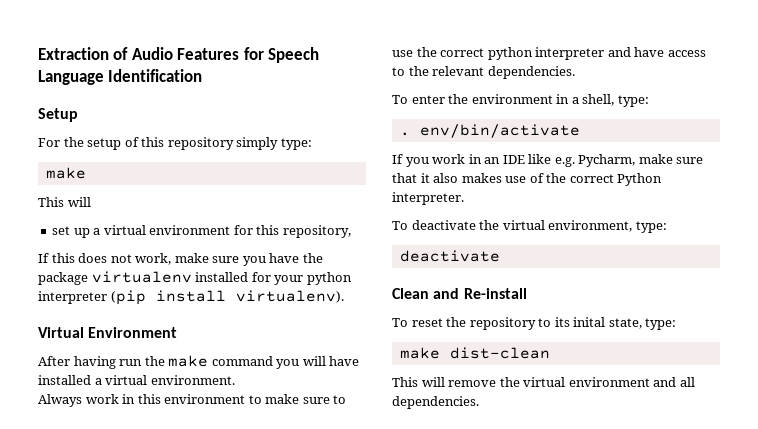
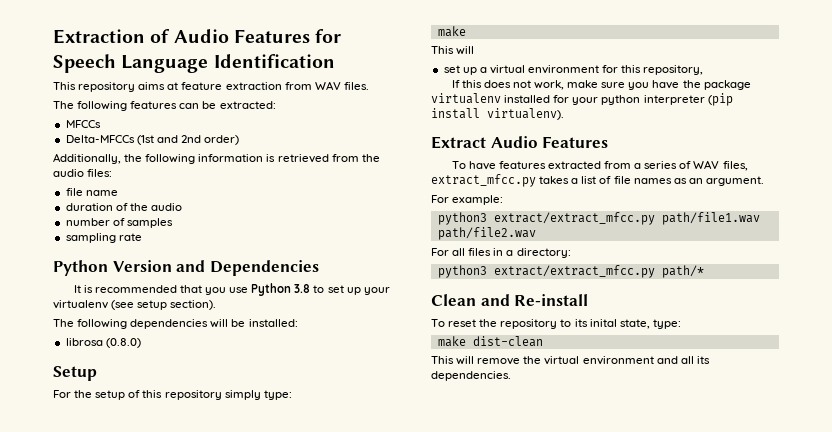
+ This repository aims at feature extraction from WAV files.
+ The following features can be extracted:
+ MFCCs
+ Delta-MFCCs (1st and 2nd order)
+ Additionally, the following information is retrieved from the audio files:
+ file name
+ duration of the audio
+ number of samples
+ sampling rate
+ Python Version and Dependencies
+ It is recommended that you use Python 3.8 to set up your virtualenv (see setup section).
+ The following dependencies will be installed:
+ librosa (0.8.0)
- Virtual Environment
- After having run the make command you will have installed a virtual environment.
- Always work in this environment to make sure to use the correct python interpreter and have access to the relevant dependencies.
- To enter the environment in a shell, type:
- . env/bin/activate
- If you work in an IDE like e.g. Pycharm, make sure that it also makes use of the correct Python interpreter.
- To deactivate the virtual environment, type:
- deactivate
+ Extract Audio Features
+ To have features extracted from a series of WAV files, extract_mfcc.py takes a list of file names as an argument.
+ For example:
+ python3 extract/extract_mfcc.py path/file1.wav path/file2.wav
+ For all files in a directory:
+ python3 extract/extract_mfcc.py path/*
- This will remove the virtual environment and all dependencies.
+ This will remove the virtual environment and all its dependencies.

